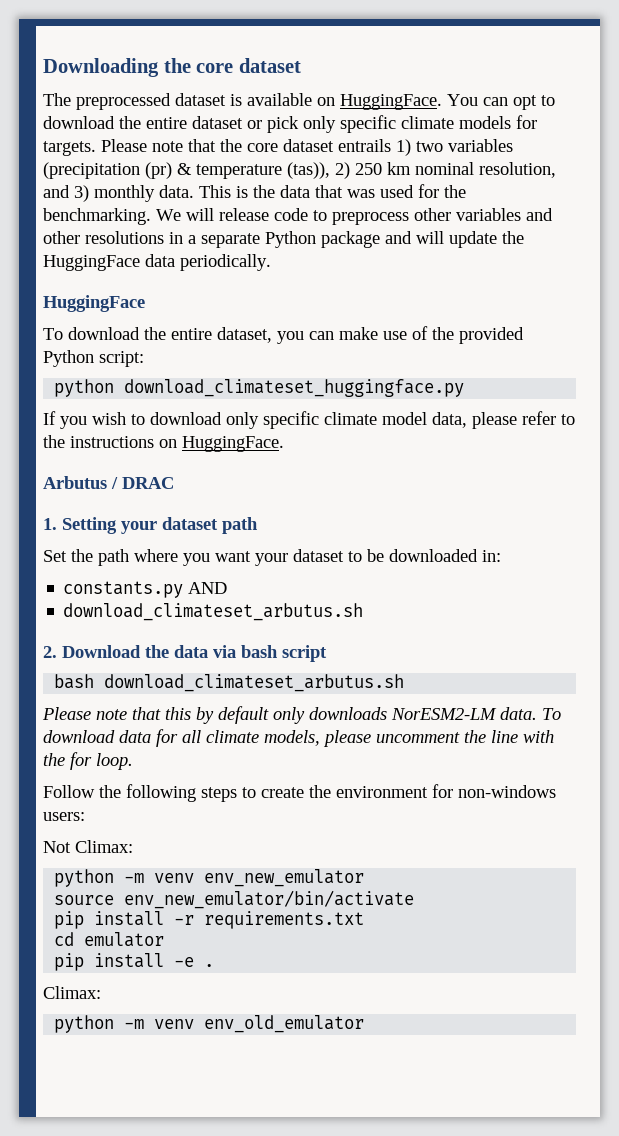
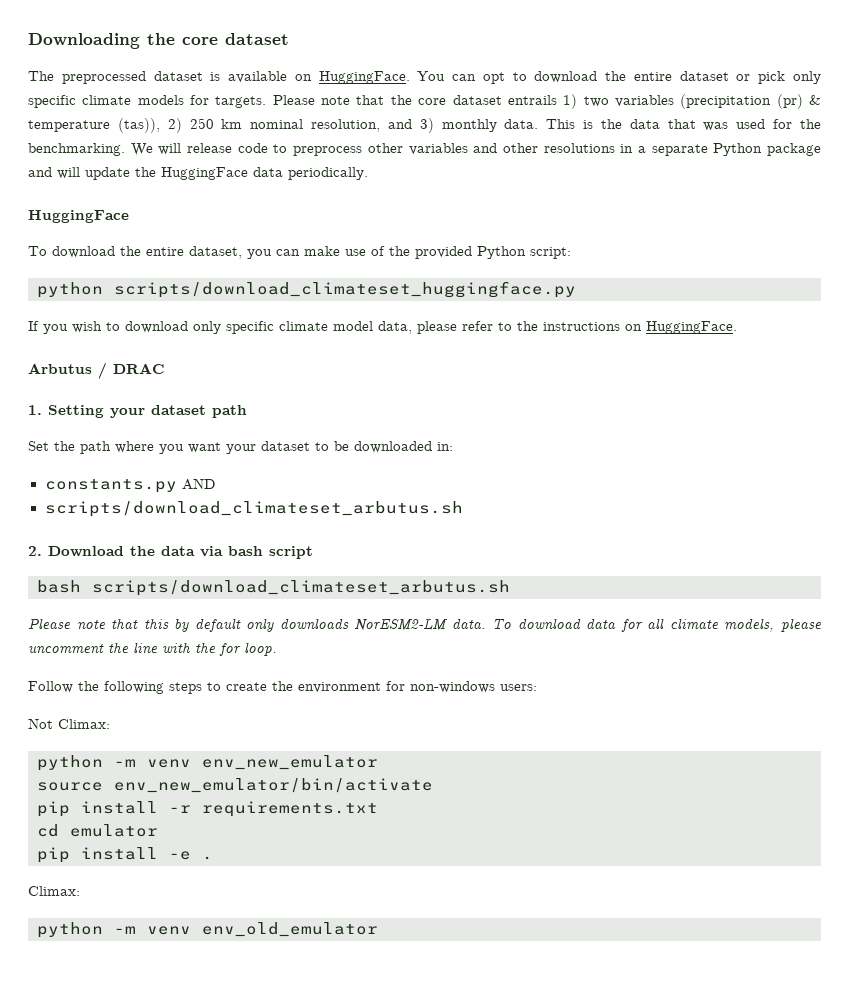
- python download_climateset_huggingface.py
+ python scripts/download_climateset_huggingface.py
  constants.py AND
- download_climateset_arbutus.sh
+ scripts/download_climateset_arbutus.sh
- bash download_climateset_arbutus.sh
+ bash scripts/download_climateset_arbutus.sh

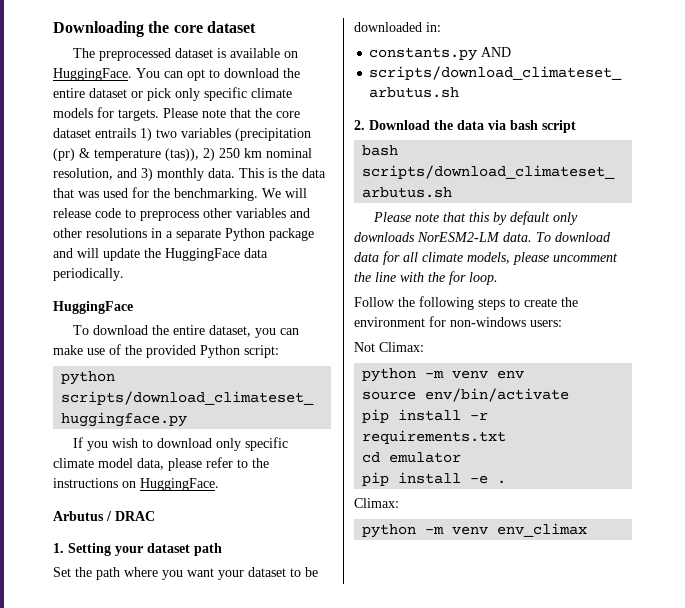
- python -m venv env_new_emulator
+ python -m venv env
- source env_new_emulator/bin/activate
+ source env/bin/activate
- python -m venv env_old_emulator
+ python -m venv env_climax

